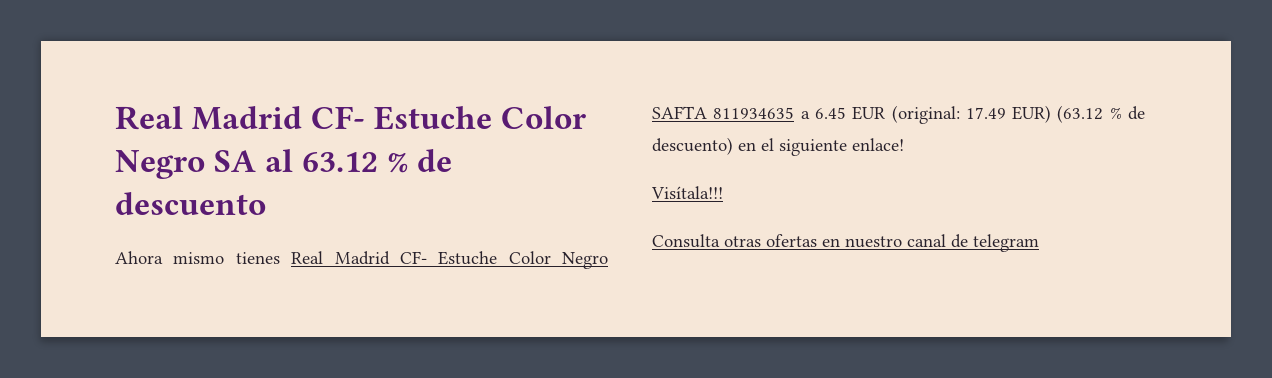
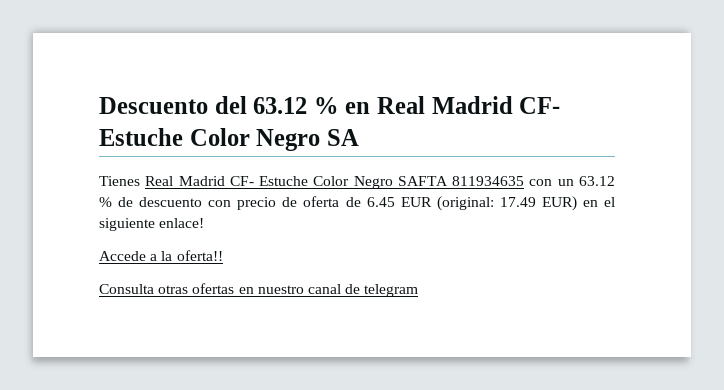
- Real Madrid CF- Estuche Color Negro SA al 63.12 % de descuento
- Ahora mismo tienes Real Madrid CF- Estuche Color Negro SAFTA 811934635 a 6.45 EUR (original: 17.49 EUR) (63.12 % de descuento) en el siguiente enlace!
+ Descuento del 63.12 % en Real Madrid CF- Estuche Color Negro SA
+ Tienes Real Madrid CF- Estuche Color Negro SAFTA 811934635 con un 63.12 % de descuento con precio de oferta de 6.45 EUR (original: 17.49 EUR) en el siguiente enlace!
- Visítala!!!
+ Accede a la oferta!!

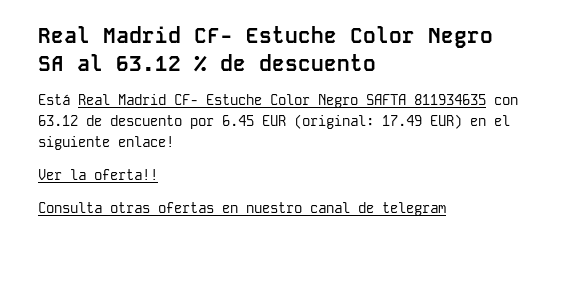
- Descuento del 63.12 % en Real Madrid CF- Estuche Color Negro SA
- Tienes Real Madrid CF- Estuche Color Negro SAFTA 811934635 con un 63.12 % de descuento con precio de oferta de 6.45 EUR (original: 17.49 EUR) en el siguiente enlace!
+ Real Madrid CF- Estuche Color Negro SA al 63.12 % de descuento
+ Está Real Madrid CF- Estuche Color Negro SAFTA 811934635 con 63.12 de descuento por 6.45 EUR (original: 17.49 EUR) en el siguiente enlace!
- Accede a la oferta!!
+ Ver la oferta!!

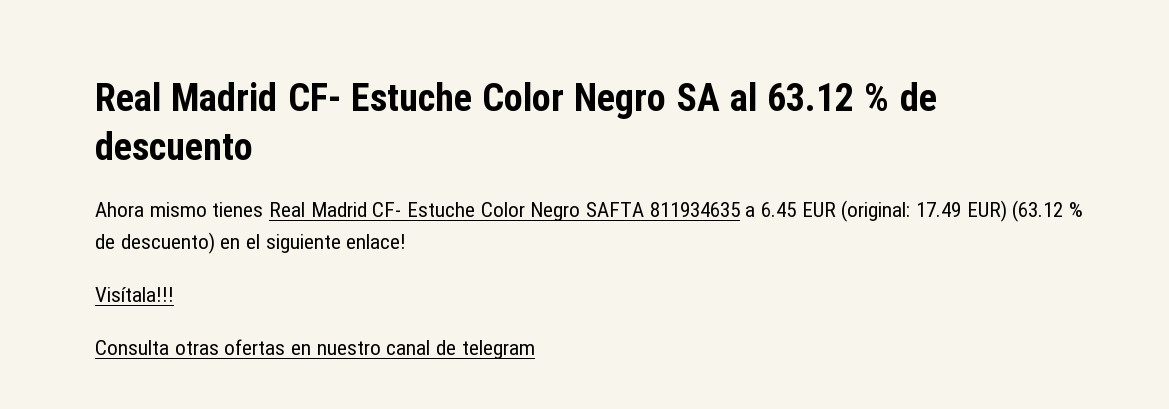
- Está Real Madrid CF- Estuche Color Negro SAFTA 811934635 con 63.12 de descuento por 6.45 EUR (original: 17.49 EUR) en el siguiente enlace!
+ Ahora mismo tienes Real Madrid CF- Estuche Color Negro SAFTA 811934635 a 6.45 EUR (original: 17.49 EUR) (63.12 % de descuento) en el siguiente enlace!
- Ver la oferta!!
+ Visítala!!!

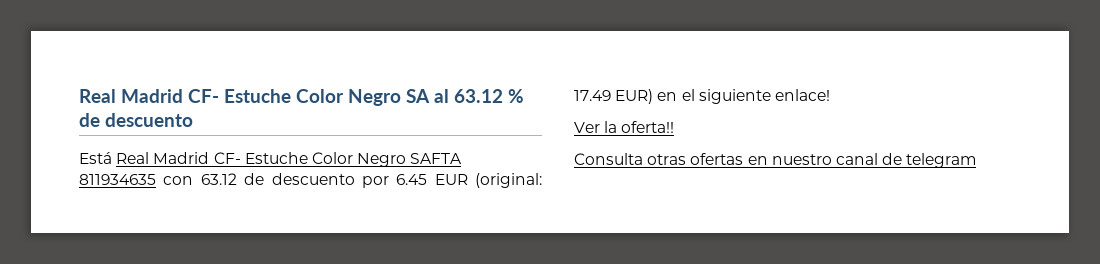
- Ahora mismo tienes Real Madrid CF- Estuche Color Negro SAFTA 811934635 a 6.45 EUR (original: 17.49 EUR) (63.12 % de descuento) en el siguiente enlace!
+ Está Real Madrid CF- Estuche Color Negro SAFTA 811934635 con 63.12 de descuento por 6.45 EUR (original: 17.49 EUR) en el siguiente enlace!
- Visítala!!!
+ Ver la oferta!!

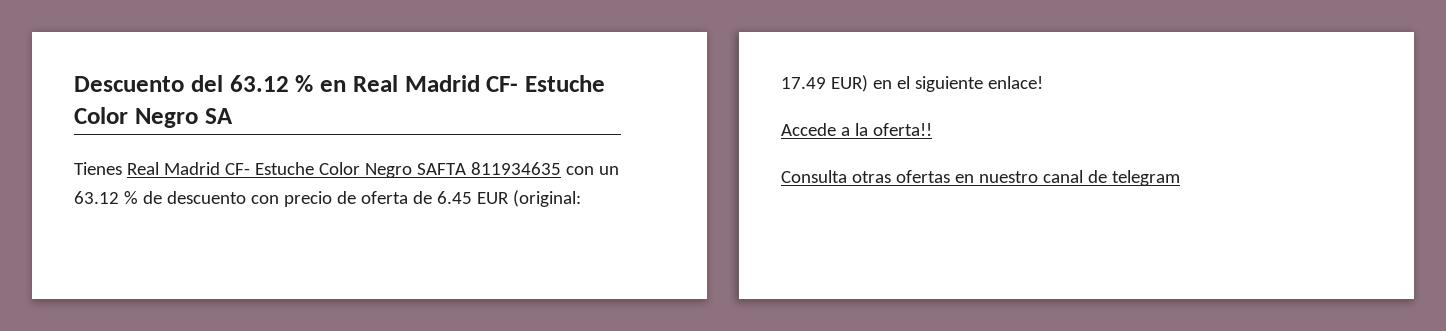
- Real Madrid CF- Estuche Color Negro SA al 63.12 % de descuento
- Está Real Madrid CF- Estuche Color Negro SAFTA 811934635 con 63.12 de descuento por 6.45 EUR (original: 17.49 EUR) en el siguiente enlace!
+ Descuento del 63.12 % en Real Madrid CF- Estuche Color Negro SA
+ Tienes Real Madrid CF- Estuche Color Negro SAFTA 811934635 con un 63.12 % de descuento con precio de oferta de 6.45 EUR (original: 17.49 EUR) en el siguiente enlace!
- Ver la oferta!!
+ Accede a la oferta!!

